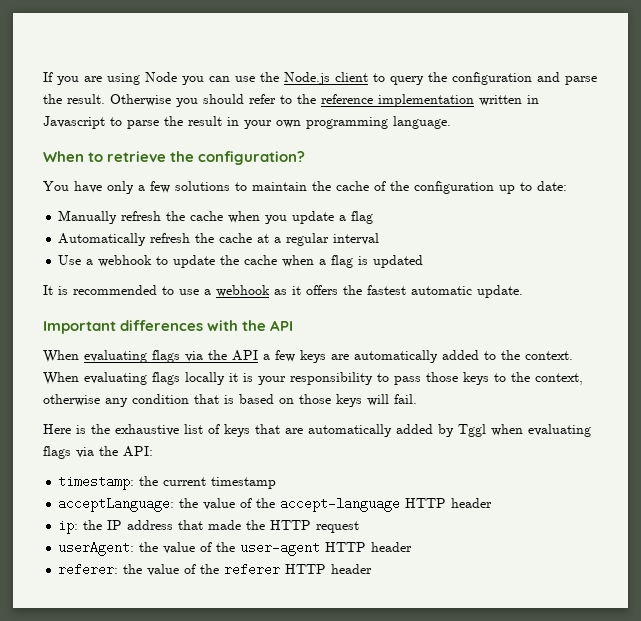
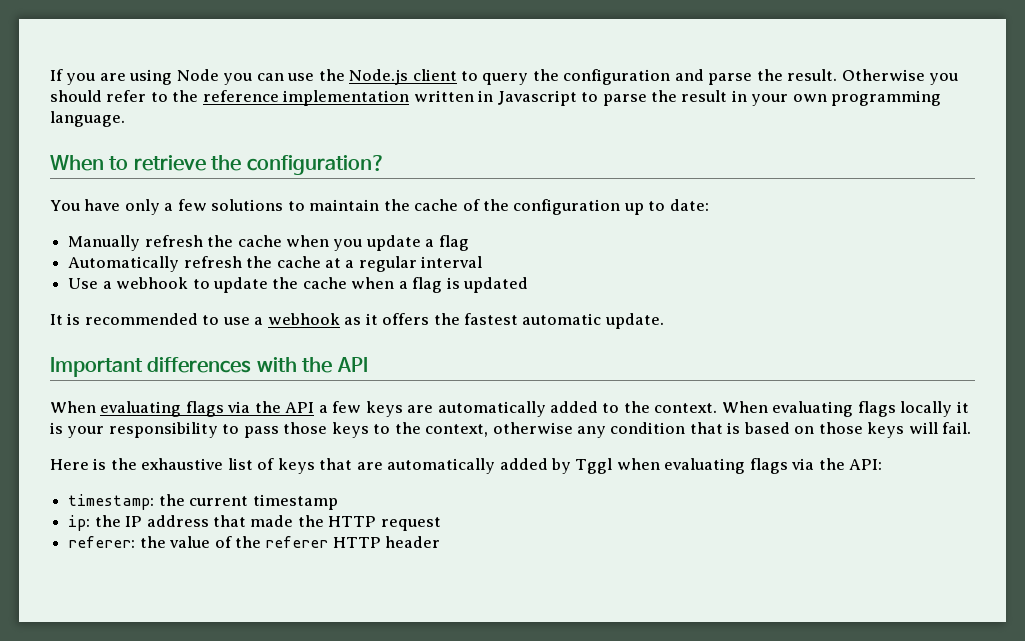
- acceptLanguage: the value of the accept-language HTTP header
- userAgent: the value of the user-agent HTTP header

